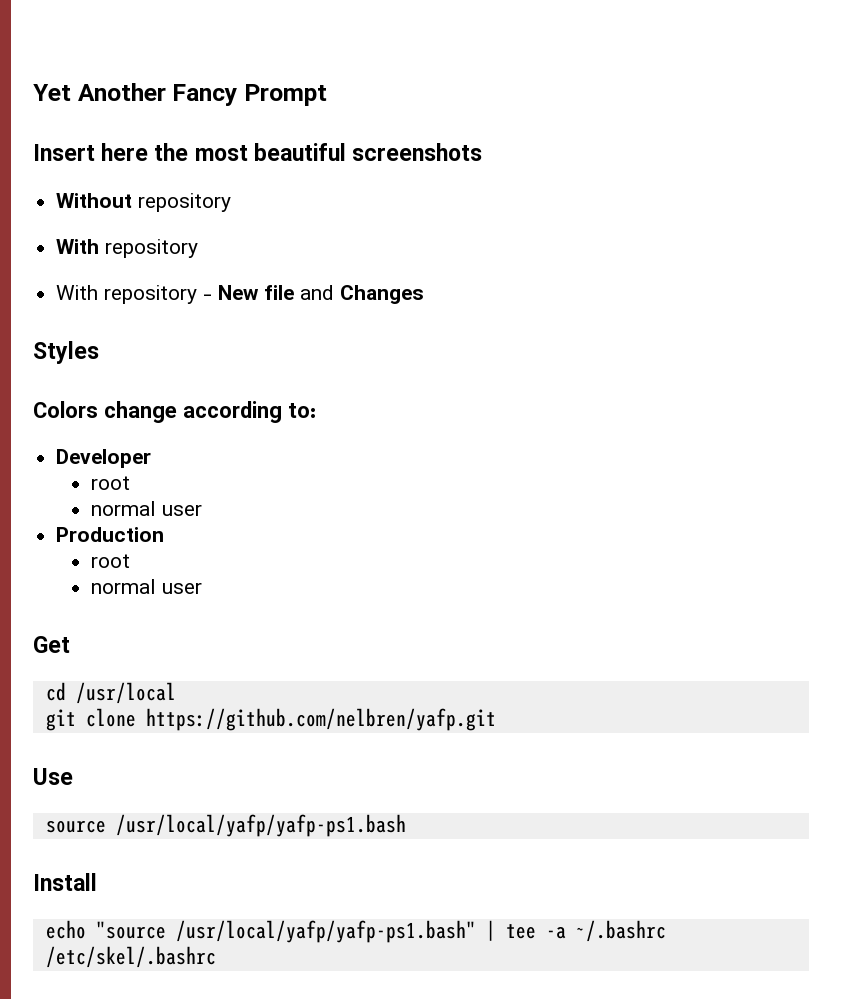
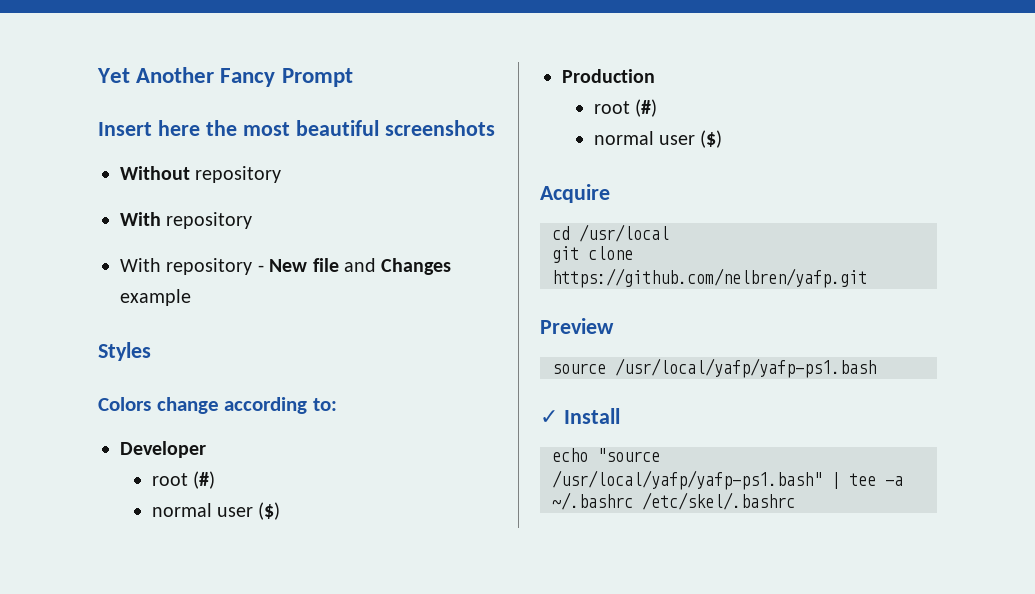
- With repository - New file and Changes
+ With repository - New file and Changes example
  Developer
- root
- normal user
+ root (#)
+ normal user ($)
  Production
- root
- normal user
- Get
+ root (#)
+ normal user ($)
+ Acquire
- Use
+ Preview
- Install
+ ✓ Install

